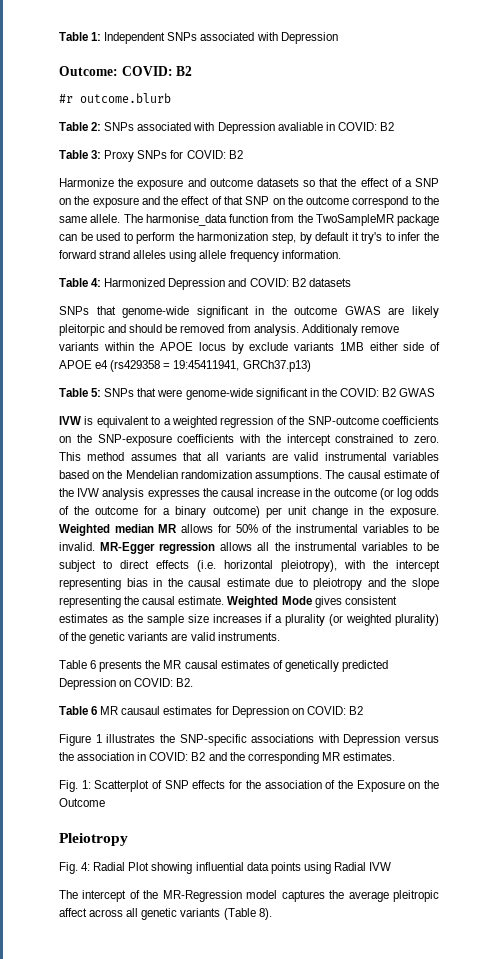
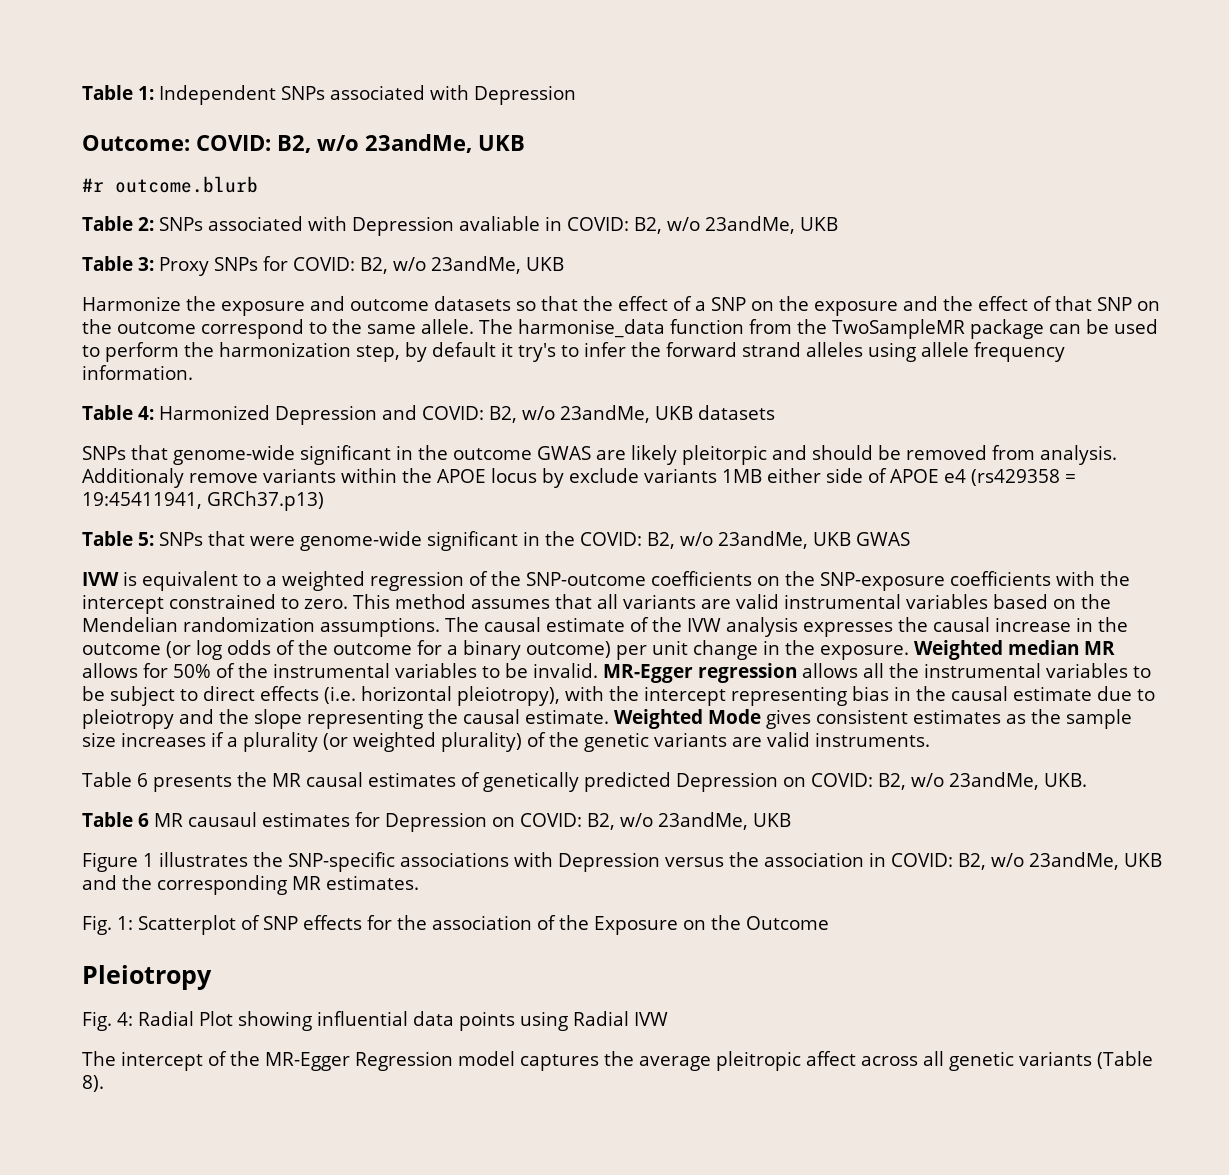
- Outcome: COVID: B2
+ Outcome: COVID: B2, w/o 23andMe, UKB
- Table 2: SNPs associated with Depression avaliable in COVID: B2
+ Table 2: SNPs associated with Depression avaliable in COVID: B2, w/o 23andMe, UKB
- Table 3: Proxy SNPs for COVID: B2
+ Table 3: Proxy SNPs for COVID: B2, w/o 23andMe, UKB
- Table 4: Harmonized Depression and COVID: B2 datasets
+ Table 4: Harmonized Depression and COVID: B2, w/o 23andMe, UKB datasets
- Table 5: SNPs that were genome-wide significant in the COVID: B2 GWAS
+ Table 5: SNPs that were genome-wide significant in the COVID: B2, w/o 23andMe, UKB GWAS
- Table 6 presents the MR causal estimates of genetically predicted Depression on COVID: B2.
+ Table 6 presents the MR causal estimates of genetically predicted Depression on COVID: B2, w/o 23andMe, UKB.
- Table 6 MR causaul estimates for Depression on COVID: B2
+ Table 6 MR causaul estimates for Depression on COVID: B2, w/o 23andMe, UKB
- Figure 1 illustrates the SNP-specific associations with Depression versus the association in COVID: B2 and the corresponding MR estimates.
+ Figure 1 illustrates the SNP-specific associations with Depression versus the association in COVID: B2, w/o 23andMe, UKB and the corresponding MR estimates.
- The intercept of the MR-Regression model captures the average pleitropic affect across all genetic variants (Table 8).
+ The intercept of the MR-Egger Regression model captures the average pleitropic affect across all genetic variants (Table 8).

